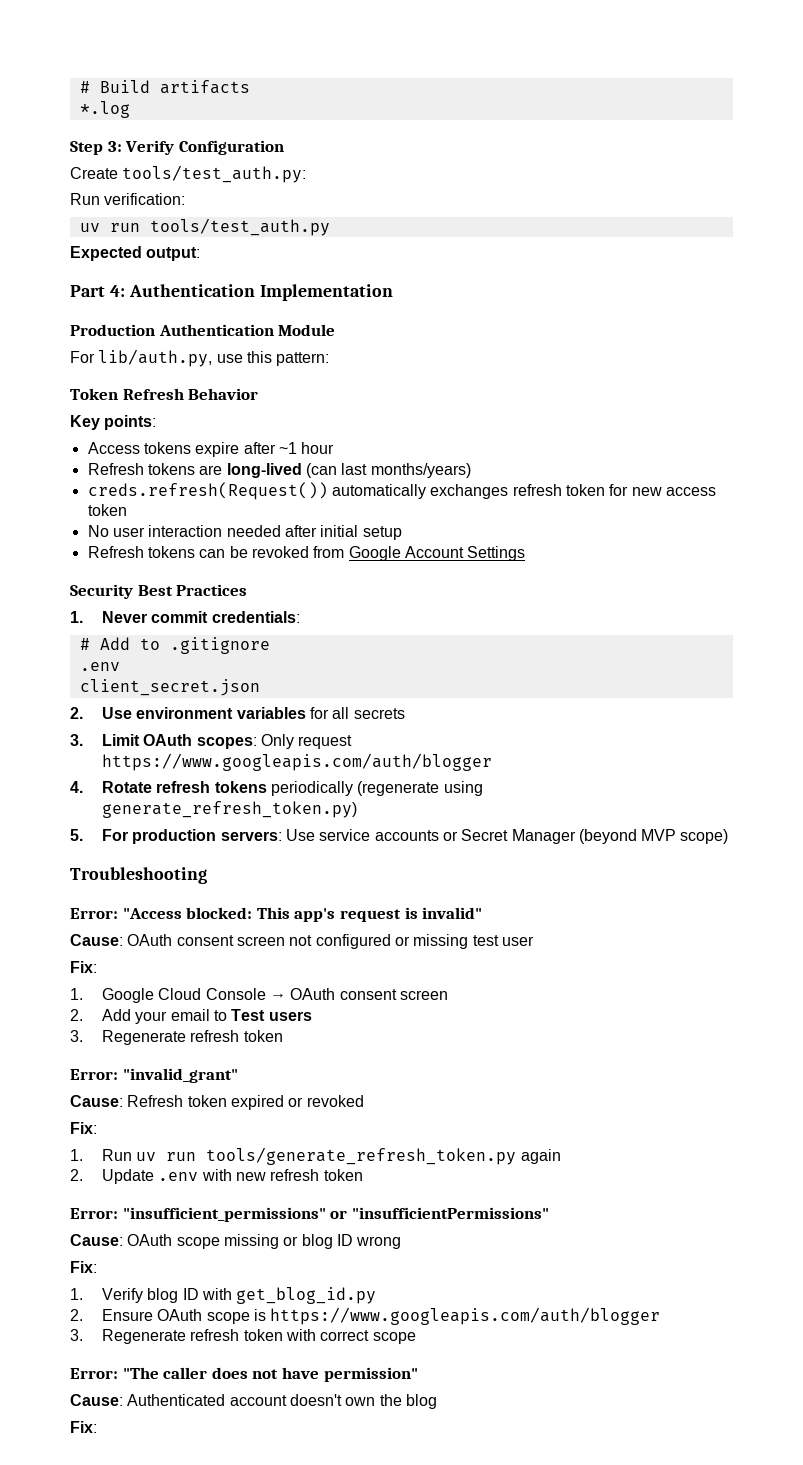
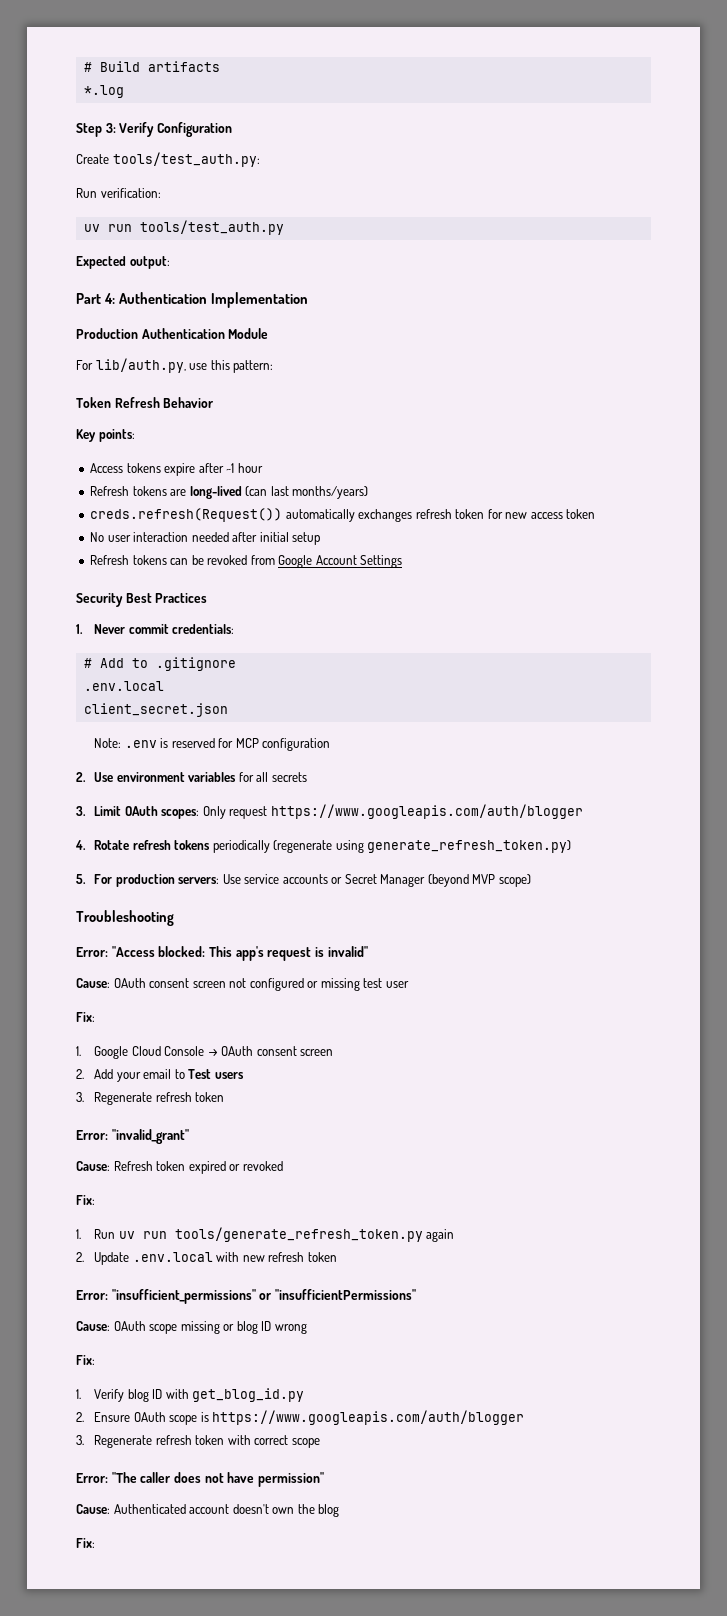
  # Add to .gitignore
- .env
+ .env.local
+ Note: .env is reserved for MCP configuration
- 2. Update .env with new refresh token
+ 2. Update .env.local with new refresh token

